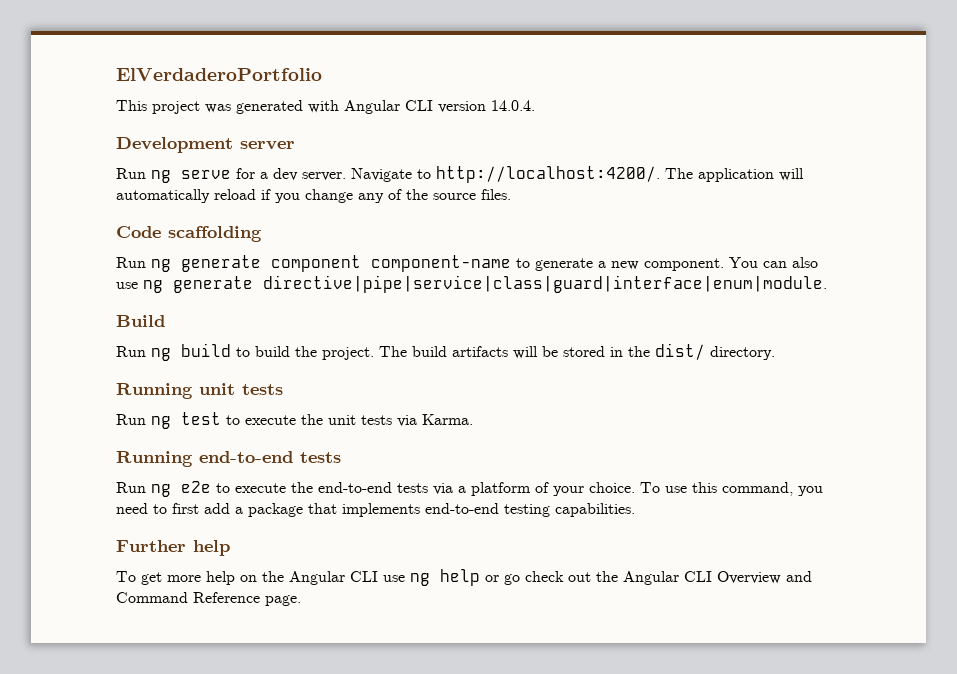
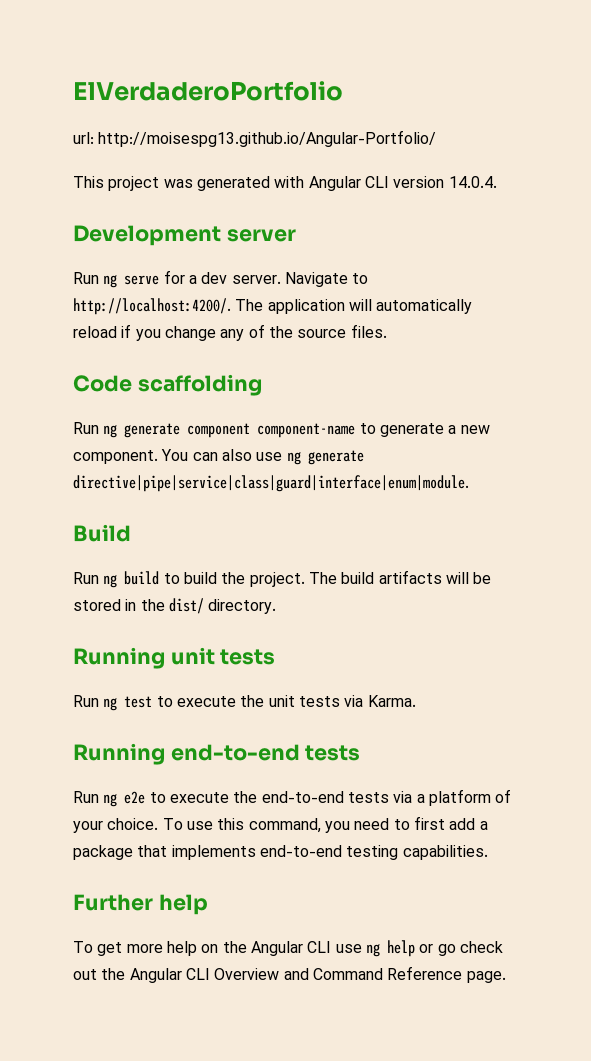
+ url: http://moisespg13.github.io/Angular-Portfolio/

